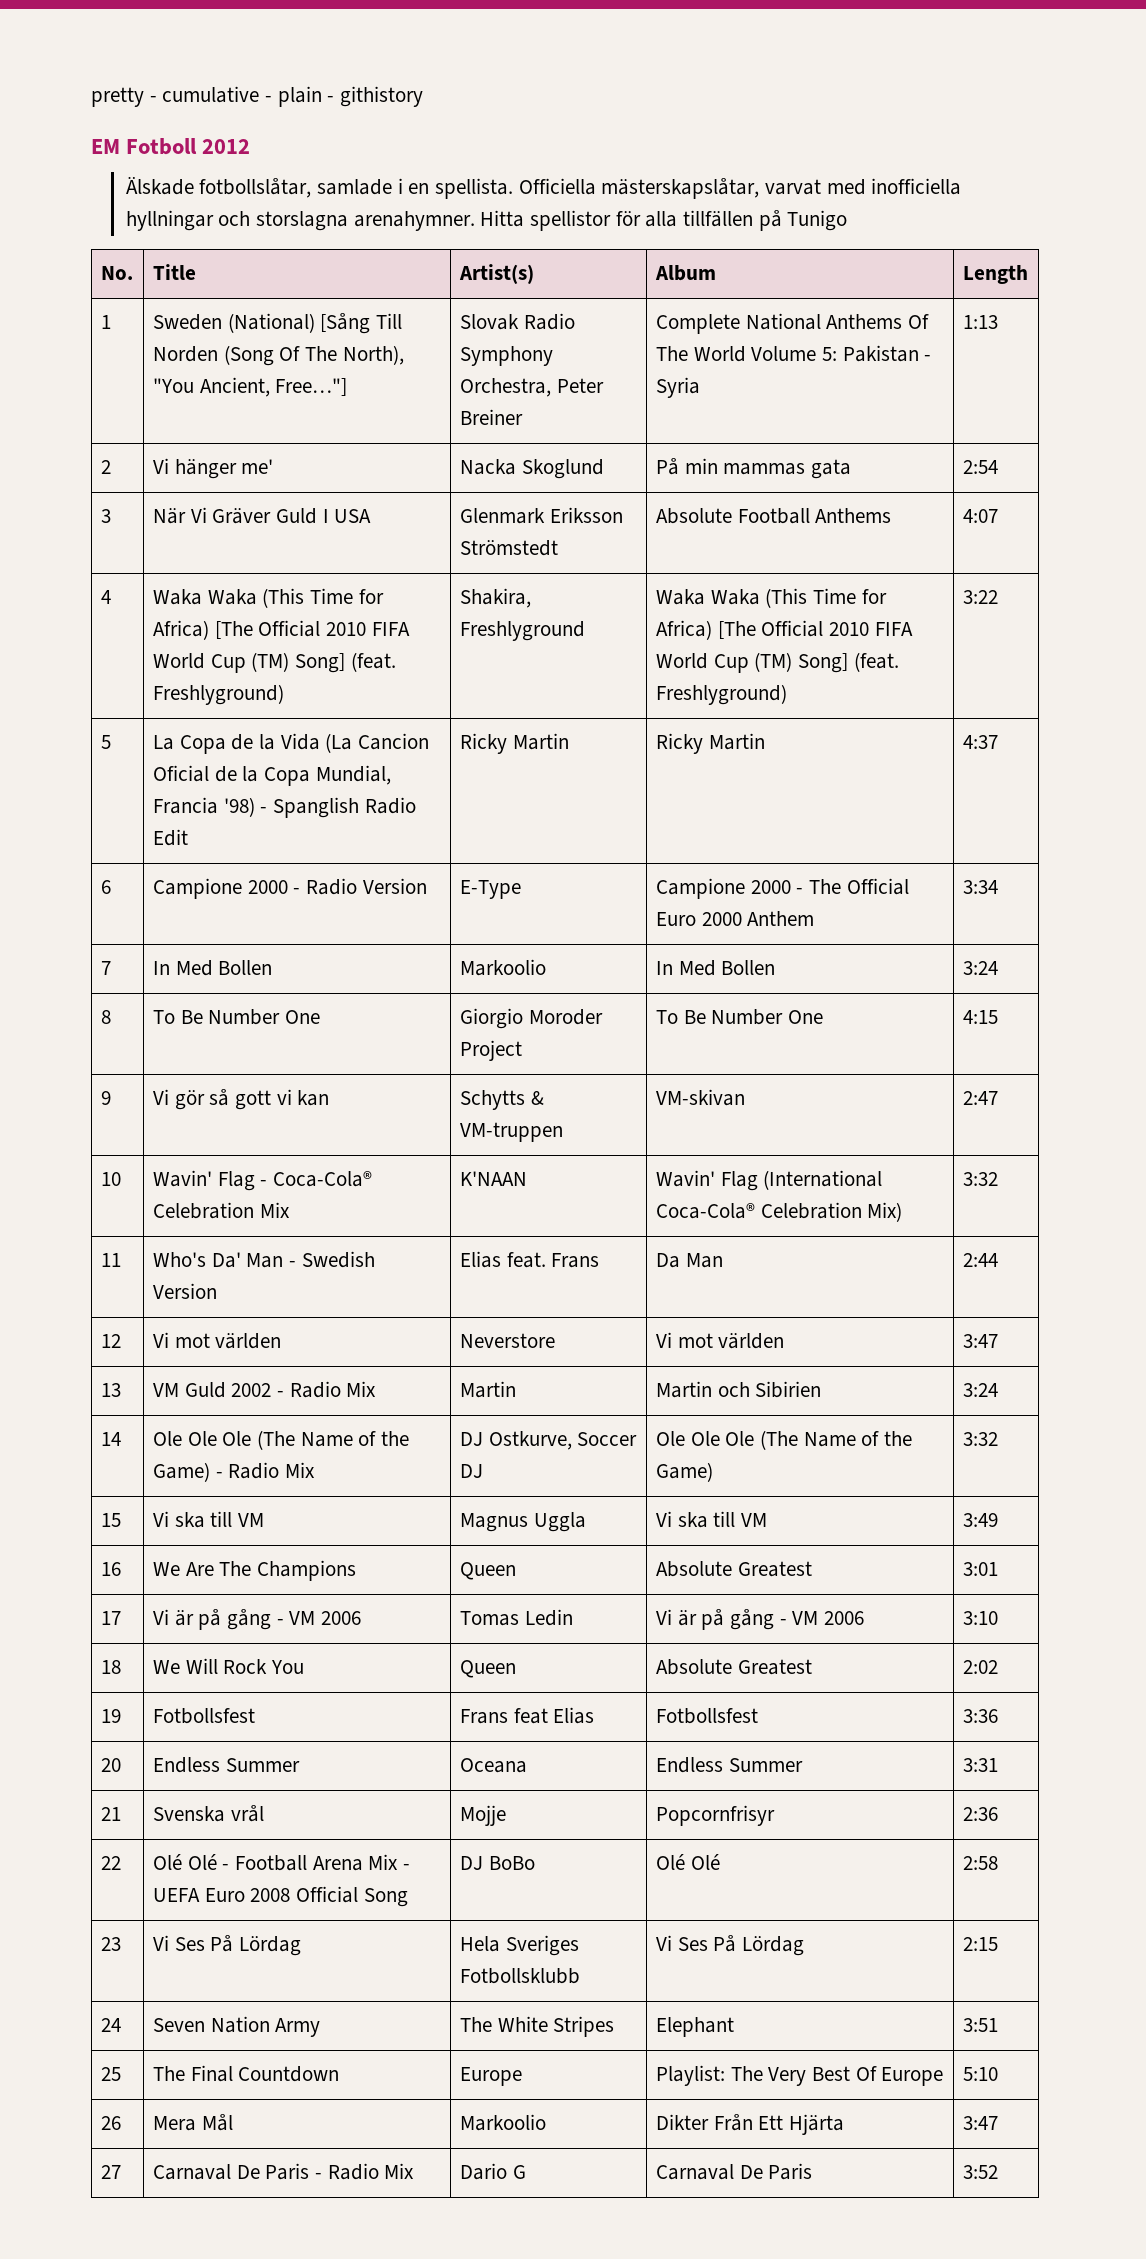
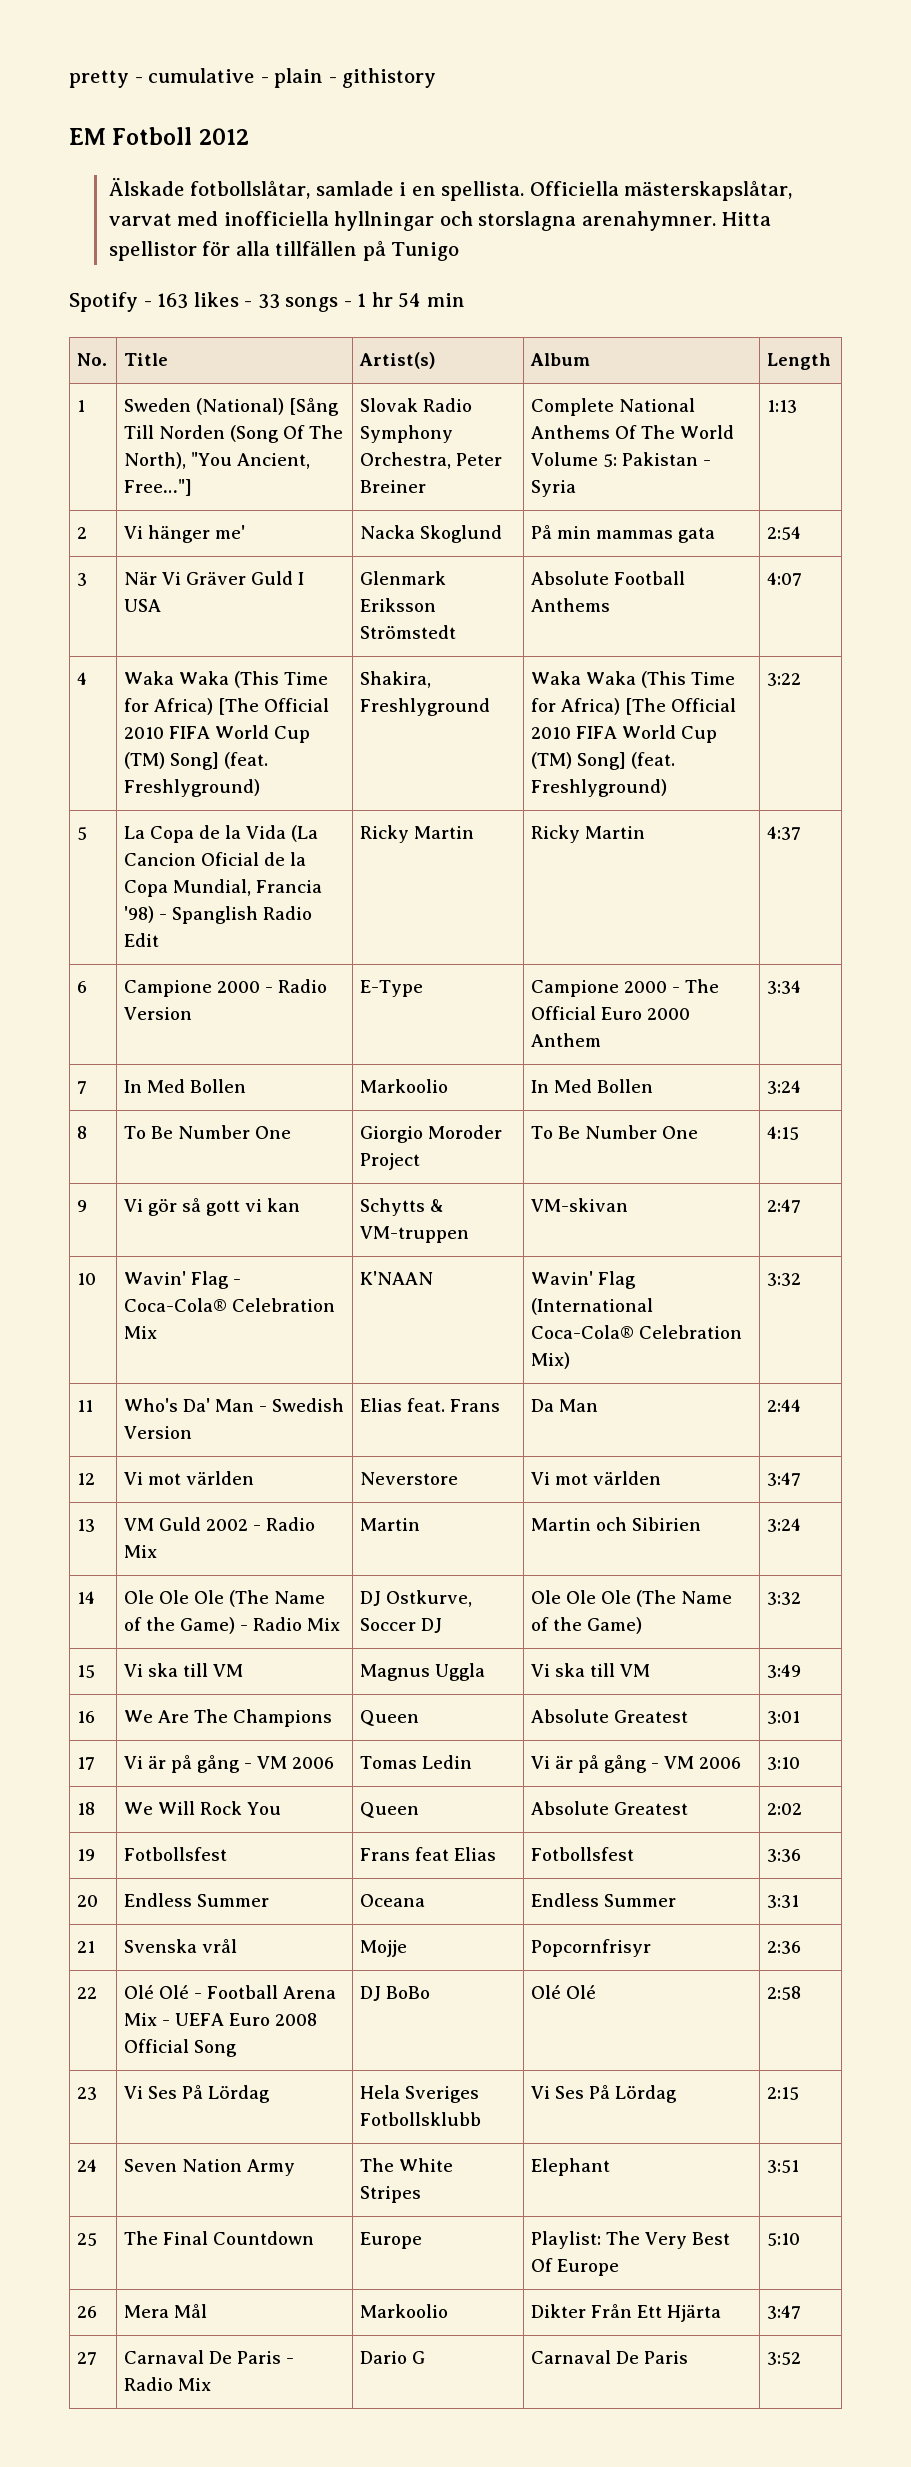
+ Spotify - 163 likes - 33 songs - 1 hr 54 min

